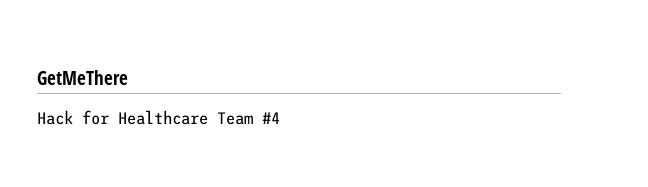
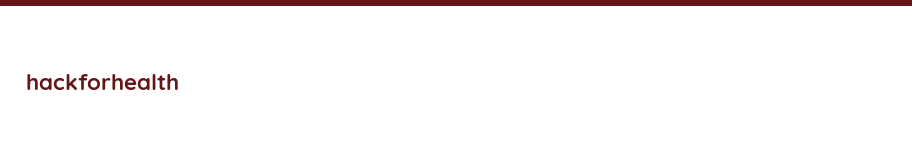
- GetMeThere
- Hack for Healthcare Team #4
+ hackforhealth

